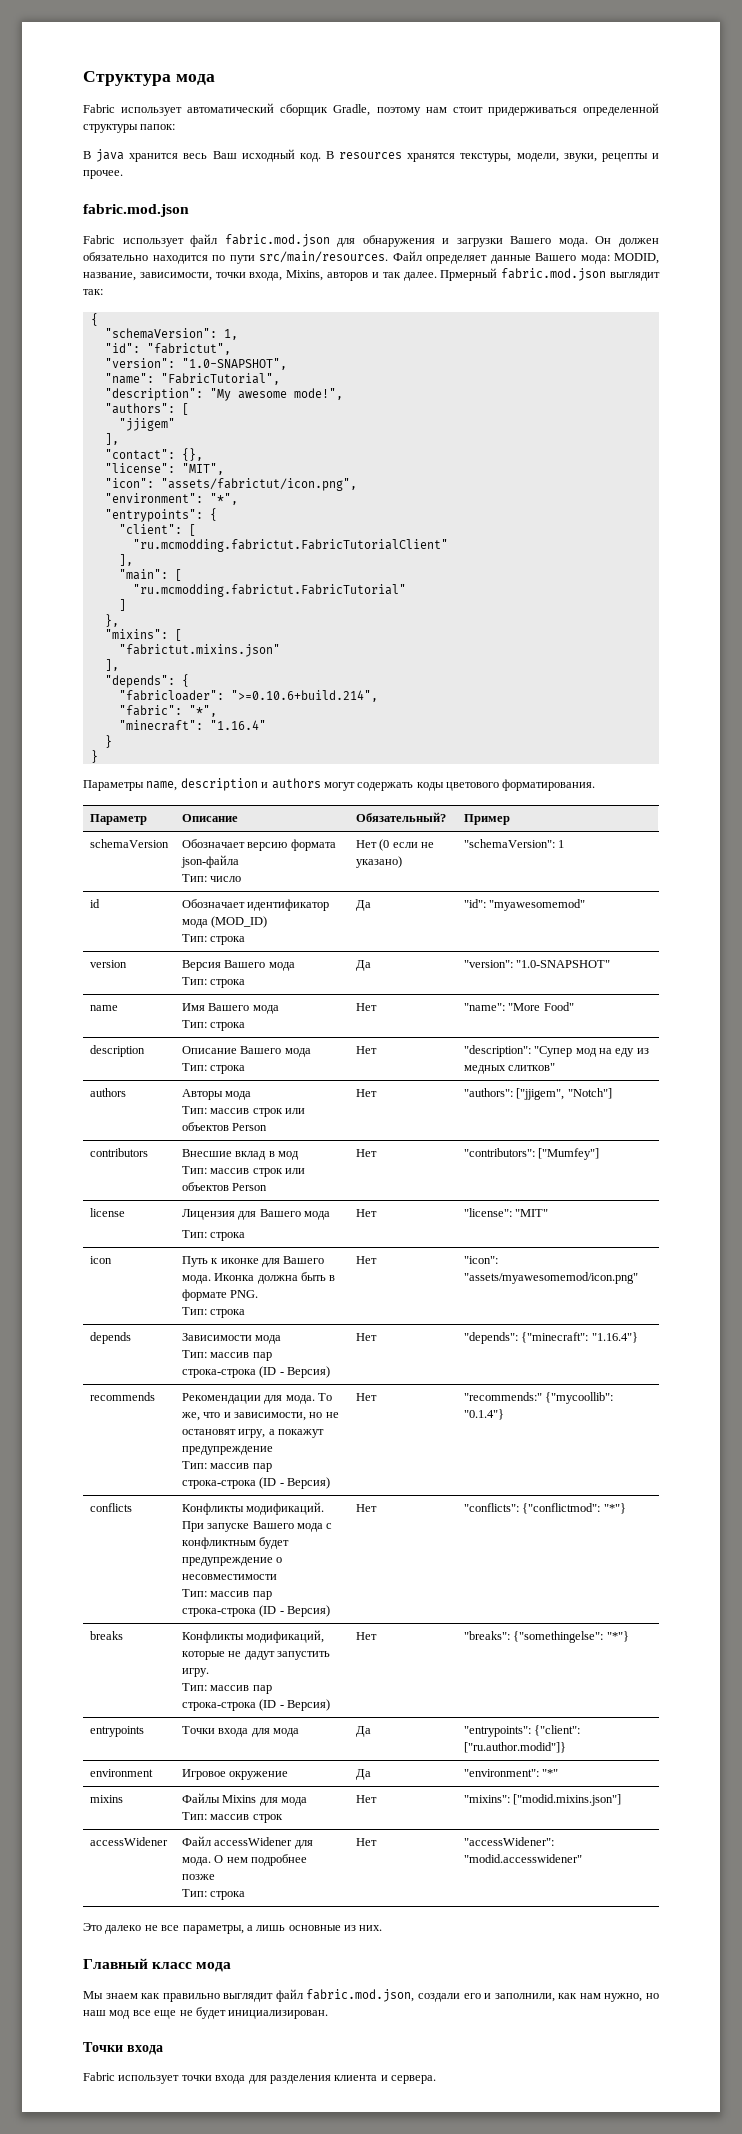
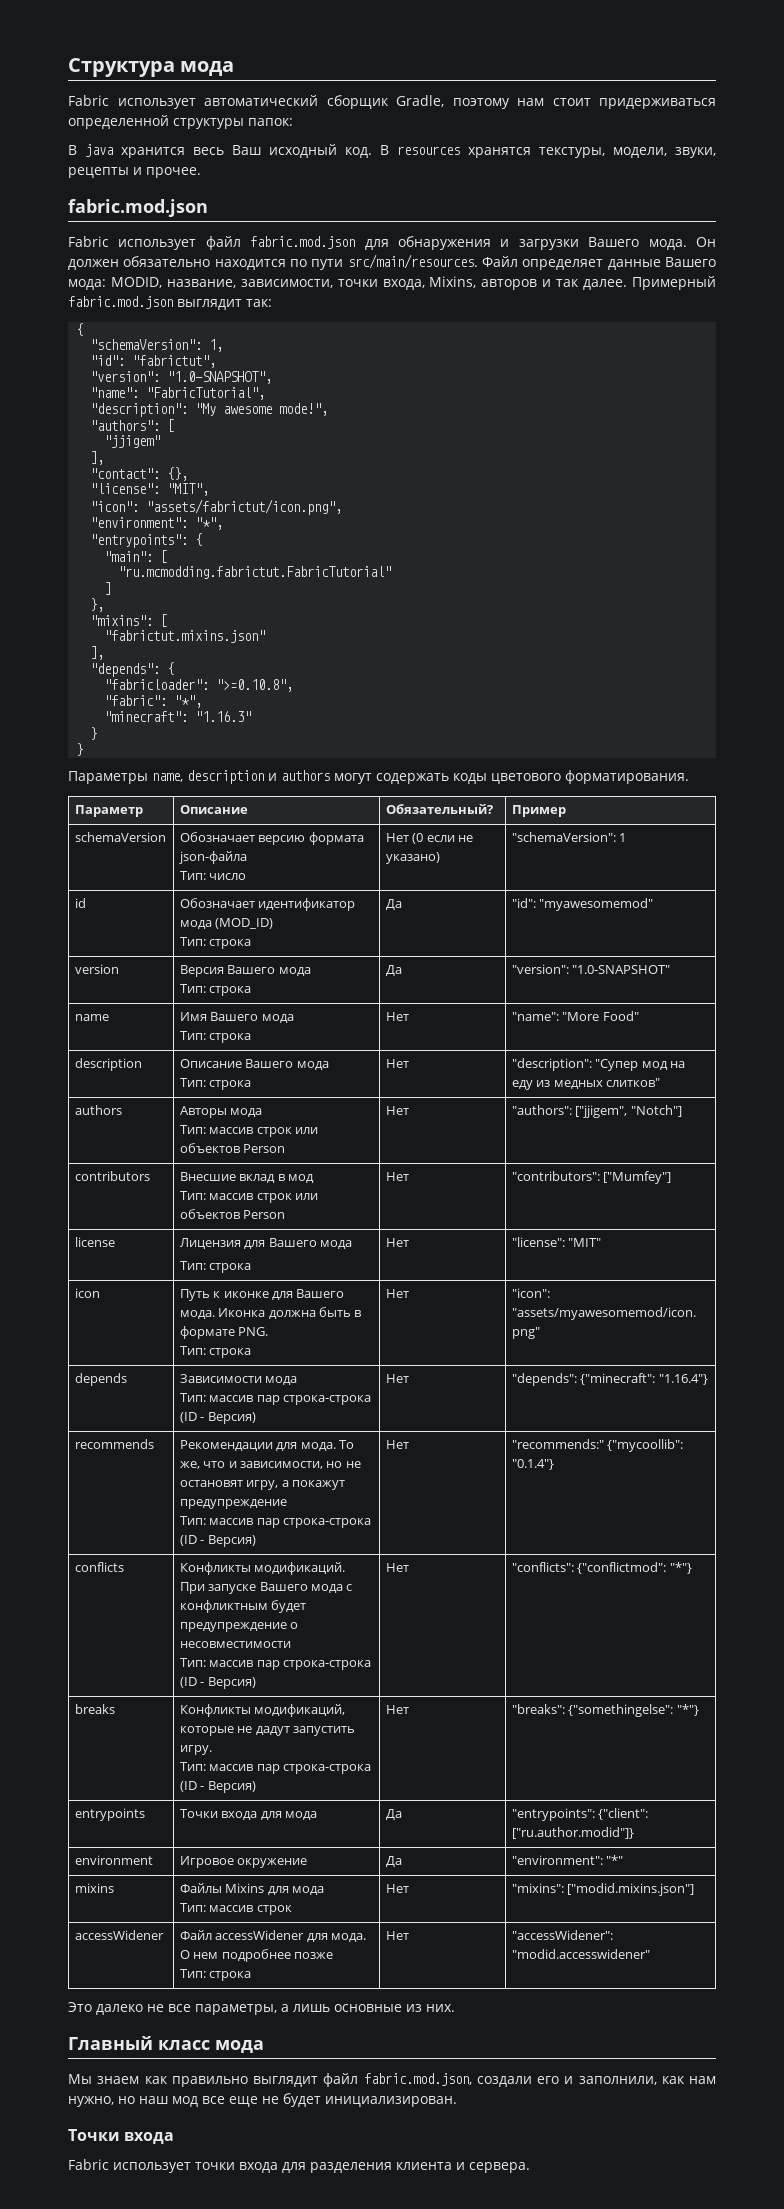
- Прмерный fabric.mod.json выглядит так:
+ Примерный fabric.mod.json выглядит так:
- "client": [
- "ru.mcmodding.fabrictut.FabricTutorialClient"
- ],
- "fabricloader": ">=0.10.6+build.214",
+ "fabricloader": ">=0.10.8",
- "minecraft": "1.16.4"
+ "minecraft": "1.16.3"

